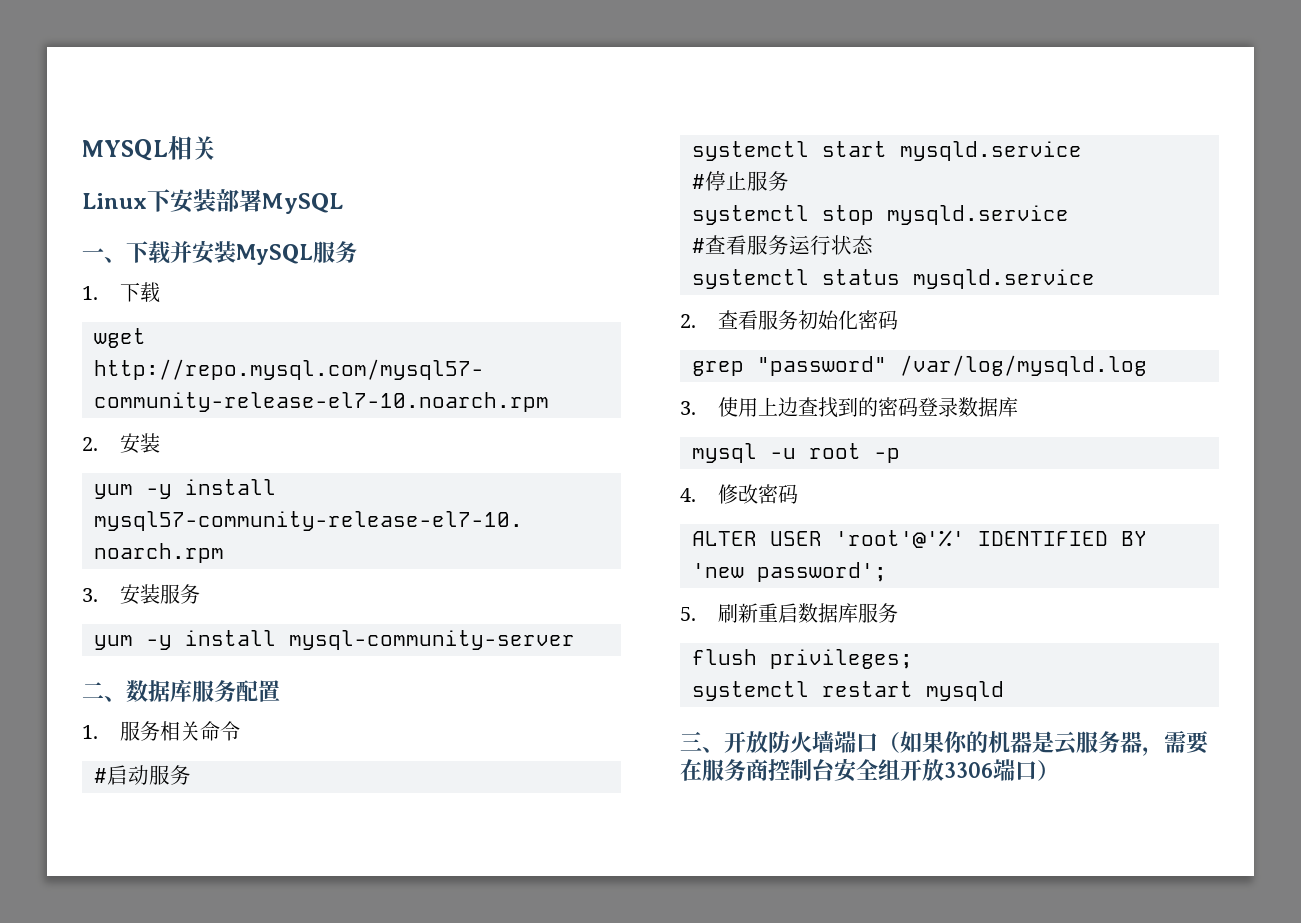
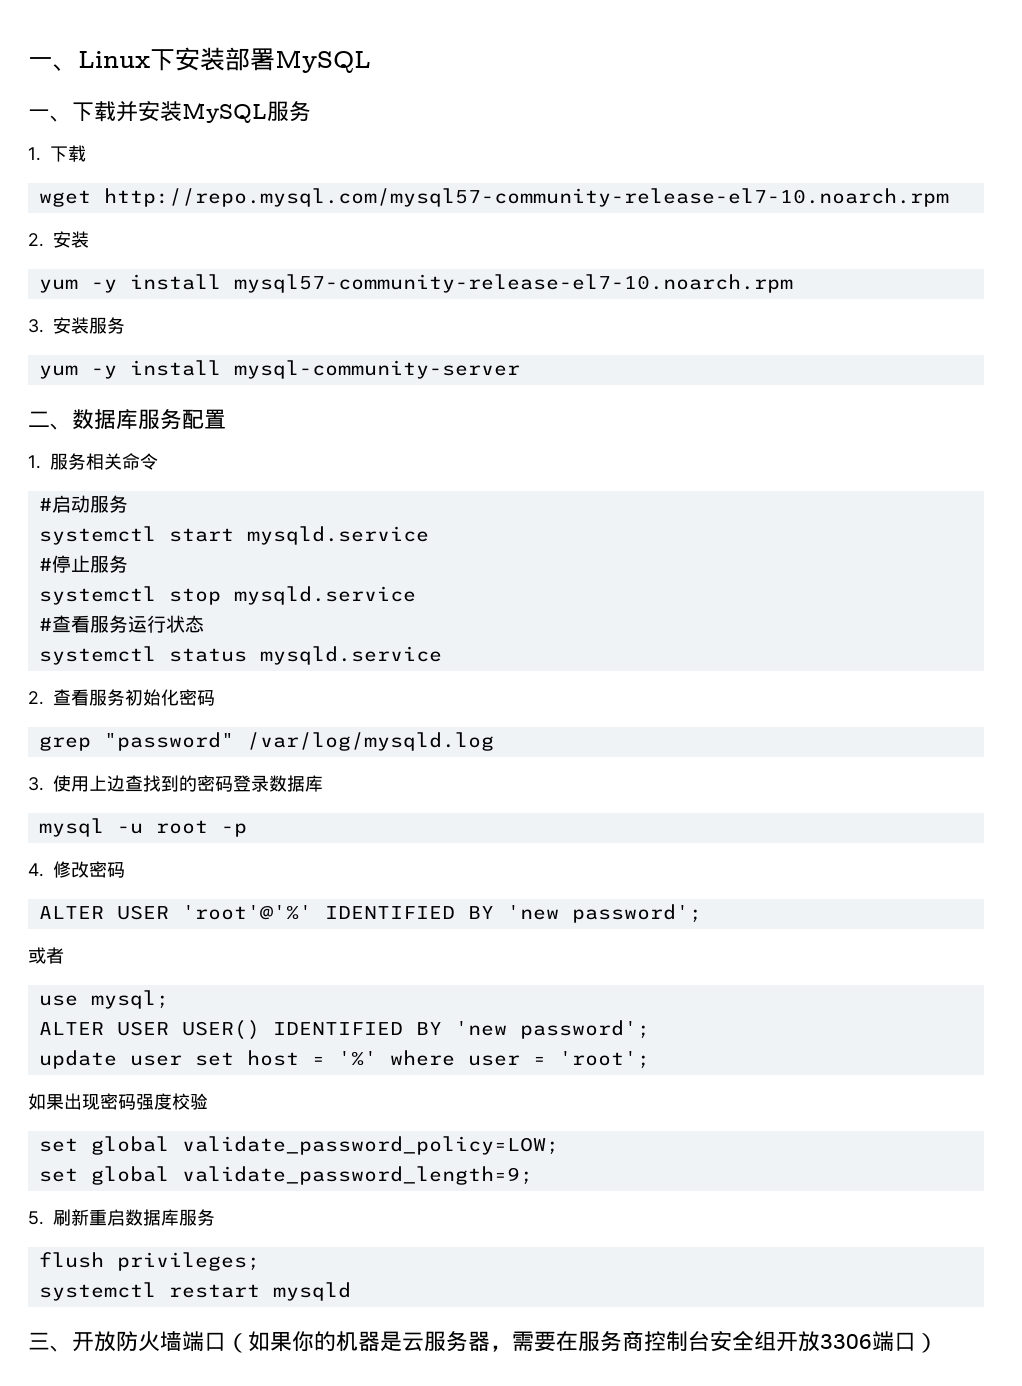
- MYSQL相关
- Linux下安装部署MySQL
+ 一、Linux下安装部署MySQL
+ 或者
+ use mysql;
+ ALTER USER USER() IDENTIFIED BY 'new password';
+ update user set host = '%' where user = 'root';
+ 如果出现密码强度校验
+ set global validate_password_policy=LOW;
+ set global validate_password_length=9;

